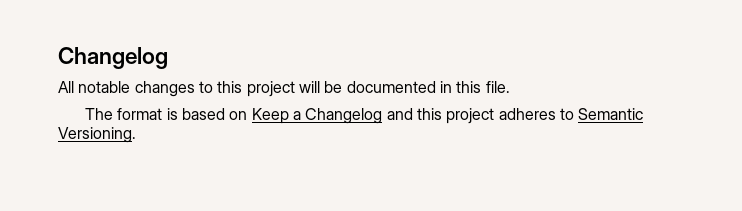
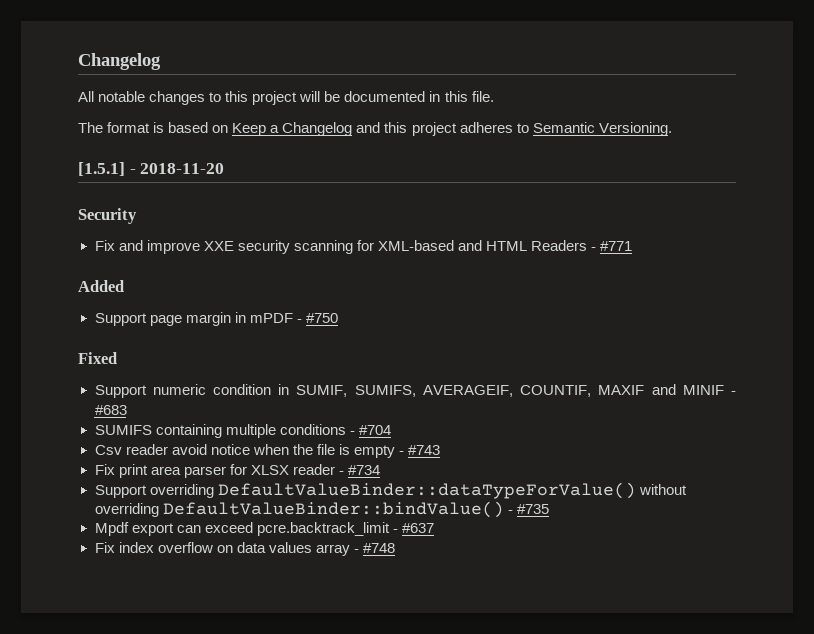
+ [1.5.1] - 2018-11-20
+ Security
+ Fix and improve XXE security scanning for XML-based and HTML Readers - #771
+ Added
+ Support page margin in mPDF - #750
+ Fixed
+ Support numeric condition in SUMIF, SUMIFS, AVERAGEIF, COUNTIF, MAXIF and MINIF - #683
+ SUMIFS containing multiple conditions - #704
+ Csv reader avoid notice when the file is empty - #743
+ Fix print area parser for XLSX reader - #734
+ Support overriding DefaultValueBinder::dataTypeForValue() without overriding DefaultValueBinder::bindValue() - #735
+ Mpdf export can exceed pcre.backtrack_limit - #637
+ Fix index overflow on data values array - #748

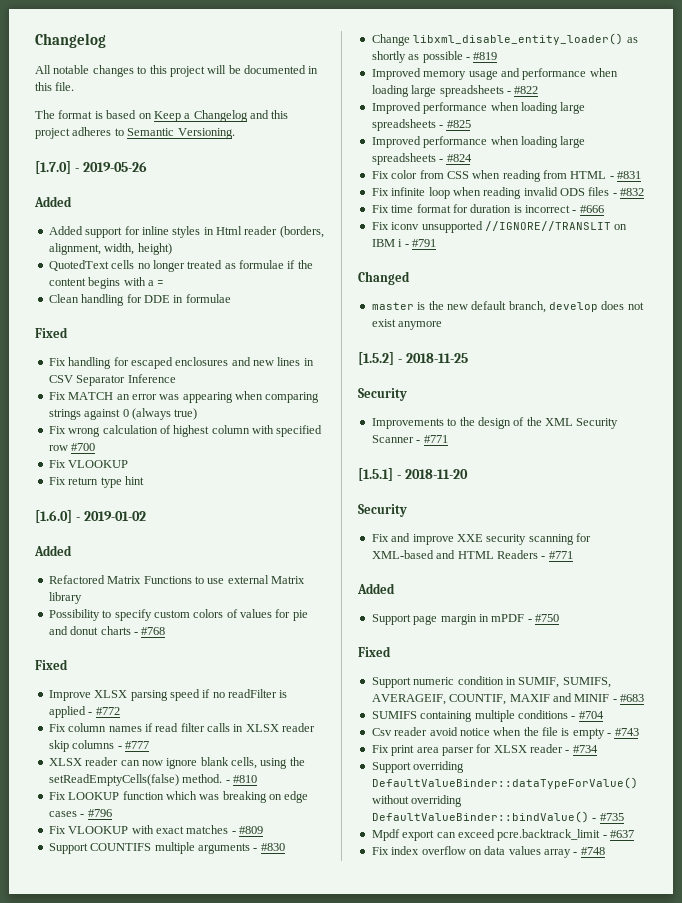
+ [1.7.0] - 2019-05-26
+ Added
+ Added support for inline styles in Html reader (borders, alignment, width, height)
+ QuotedText cells no longer treated as formulae if the content begins with a =
+ Clean handling for DDE in formulae
+ Fixed
+ Fix handling for escaped enclosures and new lines in CSV Separator Inference
+ Fix MATCH an error was appearing when comparing strings against 0 (always true)
+ Fix wrong calculation of highest column with specified row #700
+ Fix VLOOKUP
+ Fix return type hint
+ [1.6.0] - 2019-01-02
+ Added
+ Refactored Matrix Functions to use external Matrix library
+ Possibility to specify custom colors of values for pie and donut charts - #768
+ Fixed
+ Improve XLSX parsing speed if no readFilter is applied - #772
+ Fix column names if read filter calls in XLSX reader skip columns - #777
+ XLSX reader can now ignore blank cells, using the setReadEmptyCells(false) method. - #810
+ Fix LOOKUP function which was breaking on edge cases - #796
+ Fix VLOOKUP with exact matches - #809
+ Support COUNTIFS multiple arguments - #830
+ Change libxml_disable_entity_loader() as shortly as possible - #819
+ Improved memory usage and performance when loading large spreadsheets - #822
+ Improved performance when loading large spreadsheets - #825
+ Improved performance when loading large spreadsheets - #824
+ Fix color from CSS when reading from HTML - #831
+ Fix infinite loop when reading invalid ODS files - #832
+ Fix time format for duration is incorrect - #666
+ Fix iconv unsupported //IGNORE//TRANSLIT on IBM i - #791
+ Changed
+ master is the new default branch, develop does not exist anymore
+ [1.5.2] - 2018-11-25
+ Security
+ Improvements to the design of the XML Security Scanner - #771

